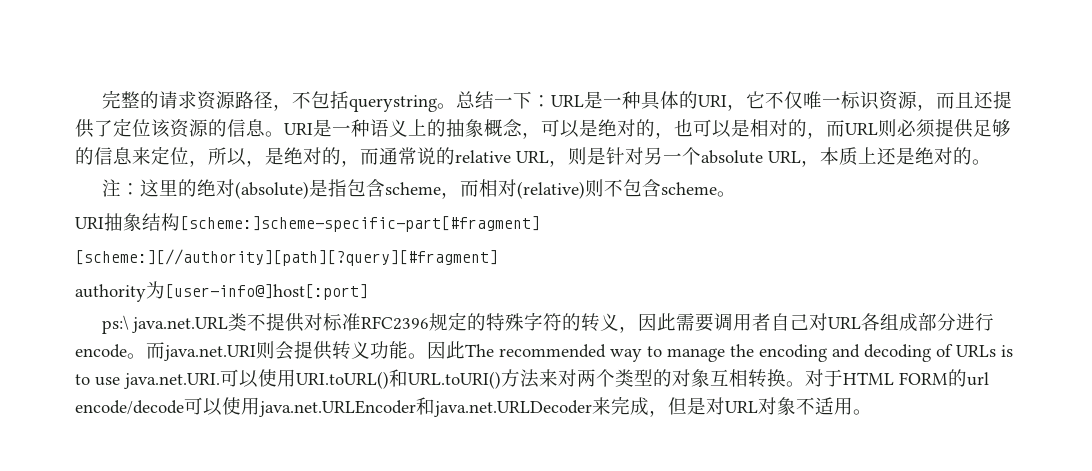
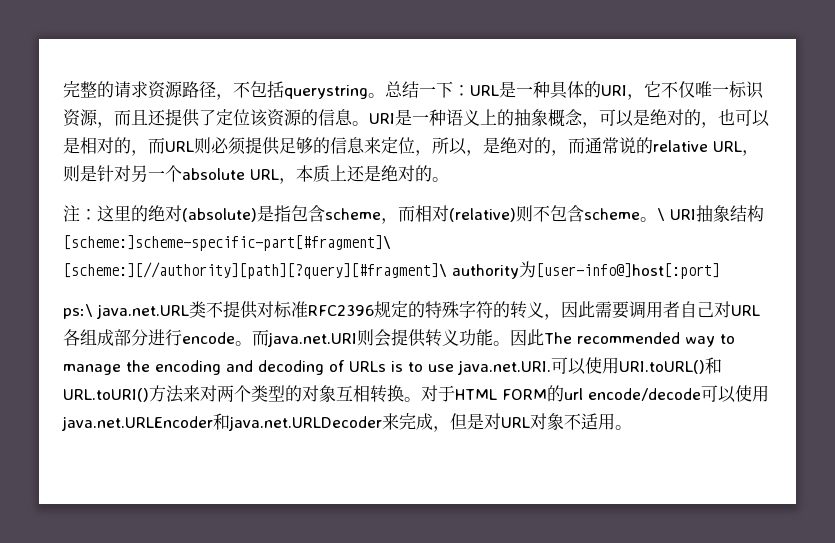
- 注：这里的绝对(absolute)是指包含scheme，而相对(relative)则不包含scheme。
- URI抽象结构[scheme:]scheme-specific-part[#fragment]
- [scheme:][//authority][path][?query][#fragment]
- authority为[user-info@]host[:port]
+ 注：这里的绝对(absolute)是指包含scheme，而相对(relative)则不包含scheme。\ URI抽象结构[scheme:]scheme-specific-part[#fragment]\ [scheme:][//authority][path][?query][#fragment]\ authority为[user-info@]host[:port]

